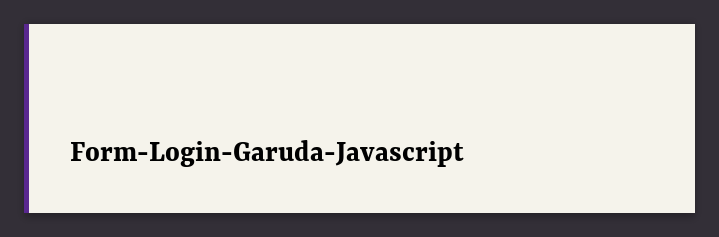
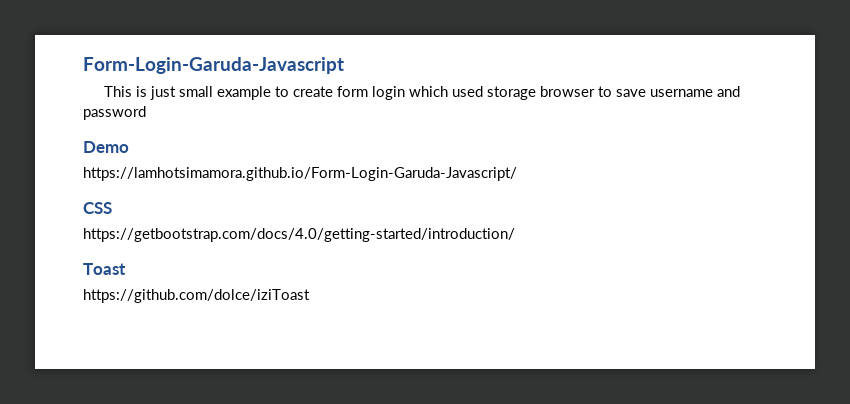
+ This is just small example to create form login which used storage browser to save username and password
+ Demo
+ https://lamhotsimamora.github.io/Form-Login-Garuda-Javascript/
+ CSS
+ https://getbootstrap.com/docs/4.0/getting-started/introduction/
+ Toast
+ https://github.com/dolce/iziToast

